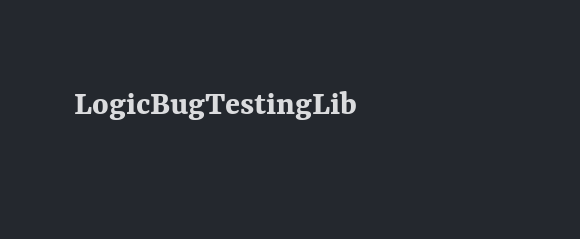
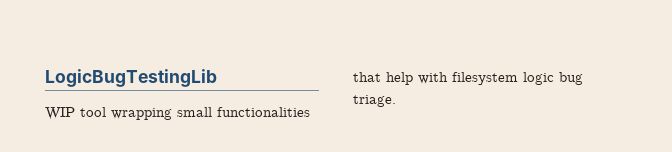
+ WIP tool wrapping small functionalities that help with filesystem logic bug triage.

